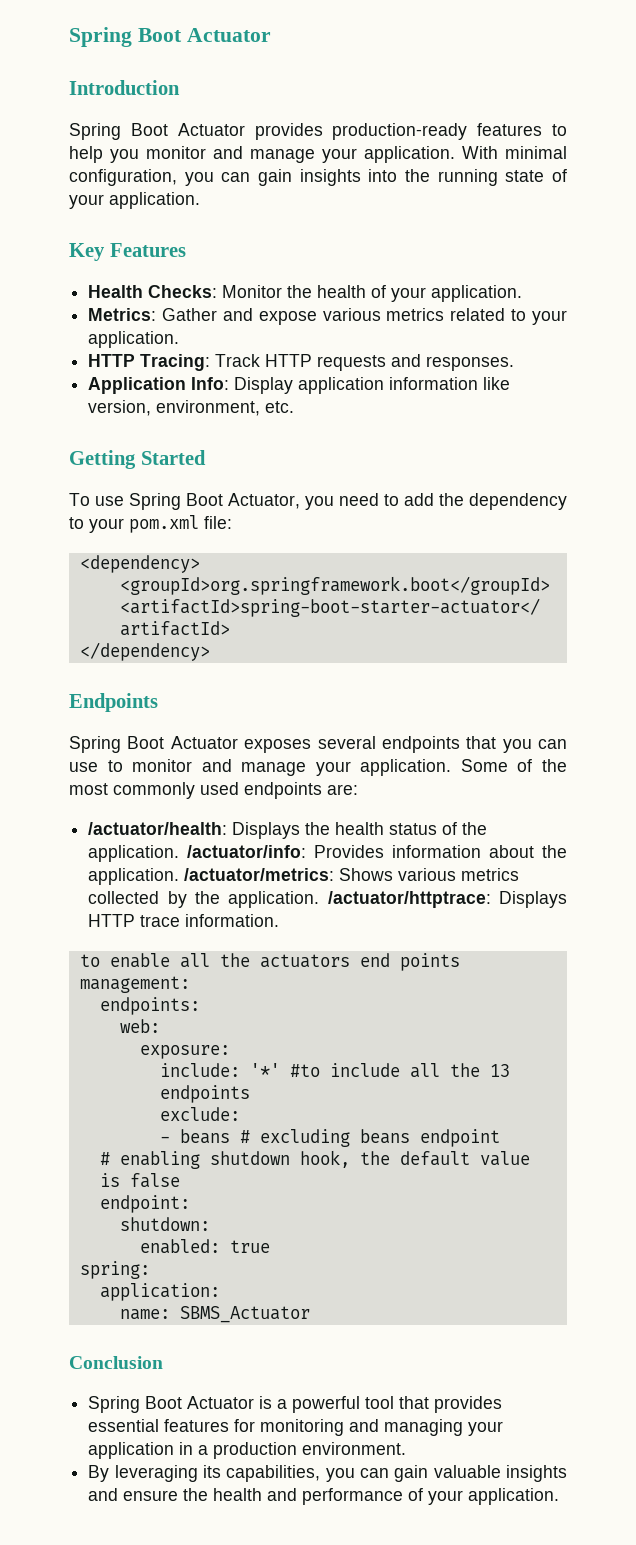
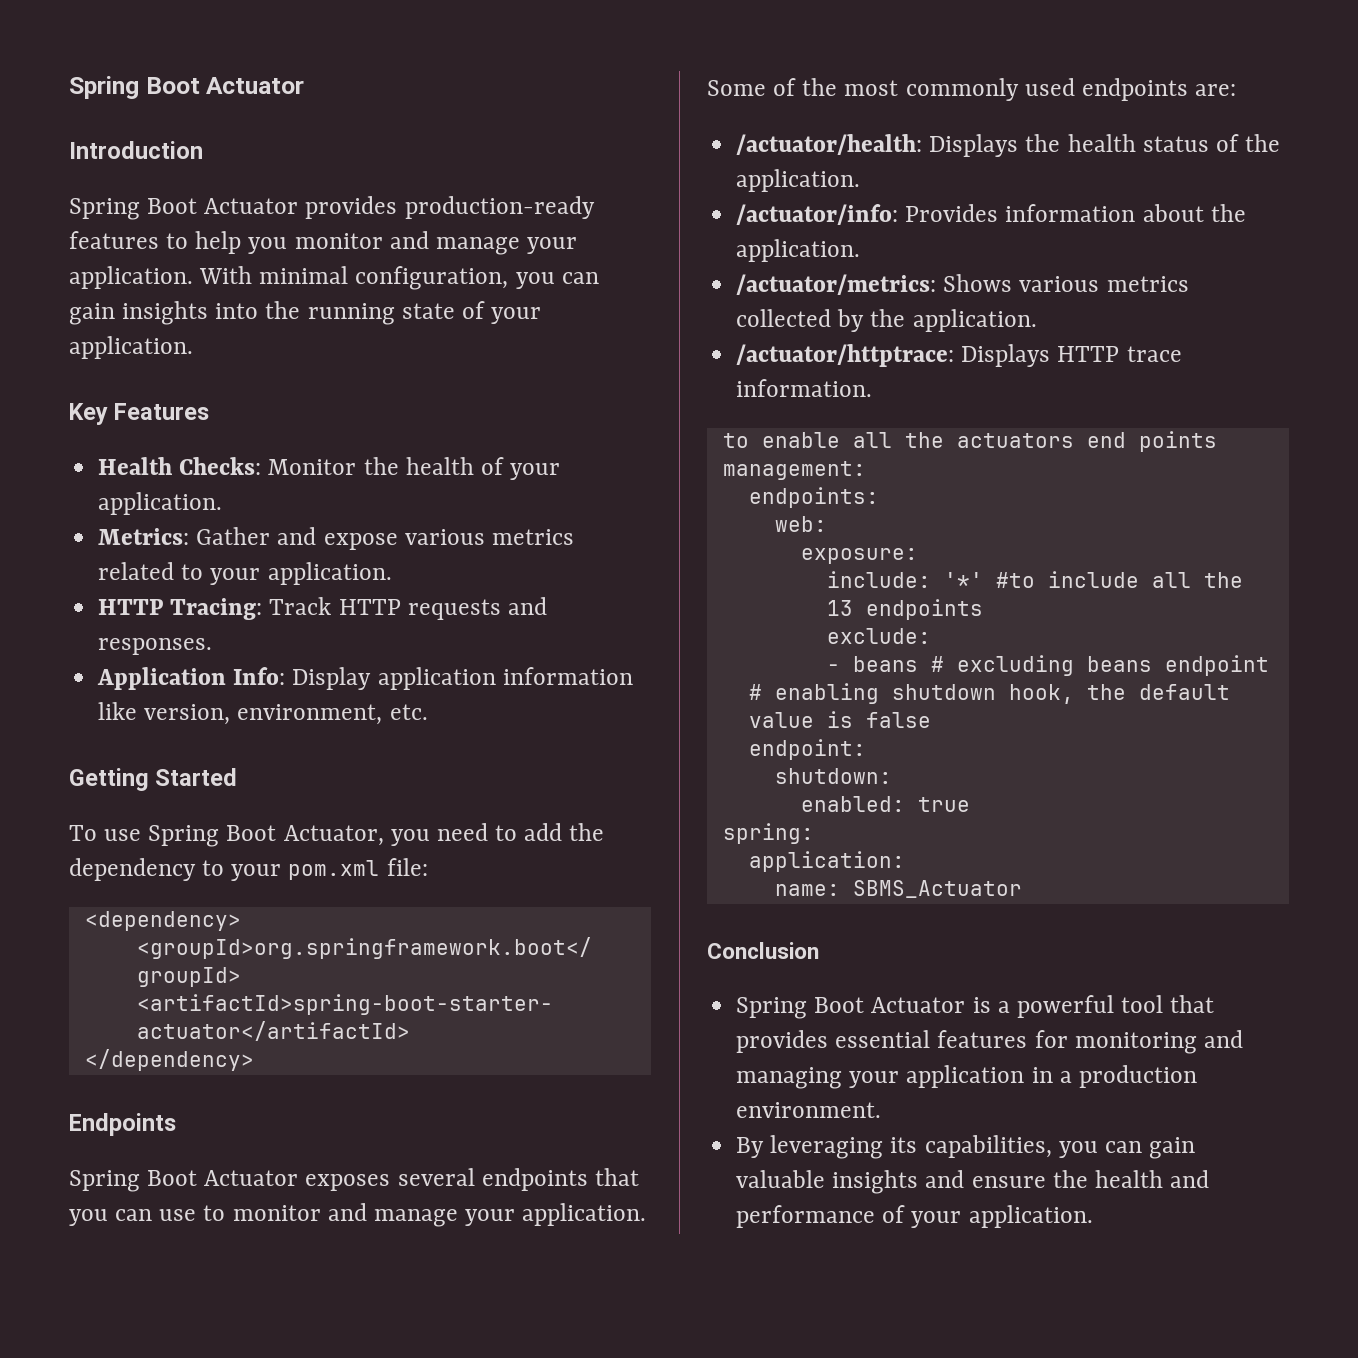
- /actuator/health: Displays the health status of the application. /actuator/info: Provides information about the application. /actuator/metrics: Shows various metrics collected by the application. /actuator/httptrace: Displays HTTP trace information.
+ /actuator/health: Displays the health status of the application.
+ /actuator/info: Provides information about the application.
+ /actuator/metrics: Shows various metrics collected by the application.
+ /actuator/httptrace: Displays HTTP trace information.

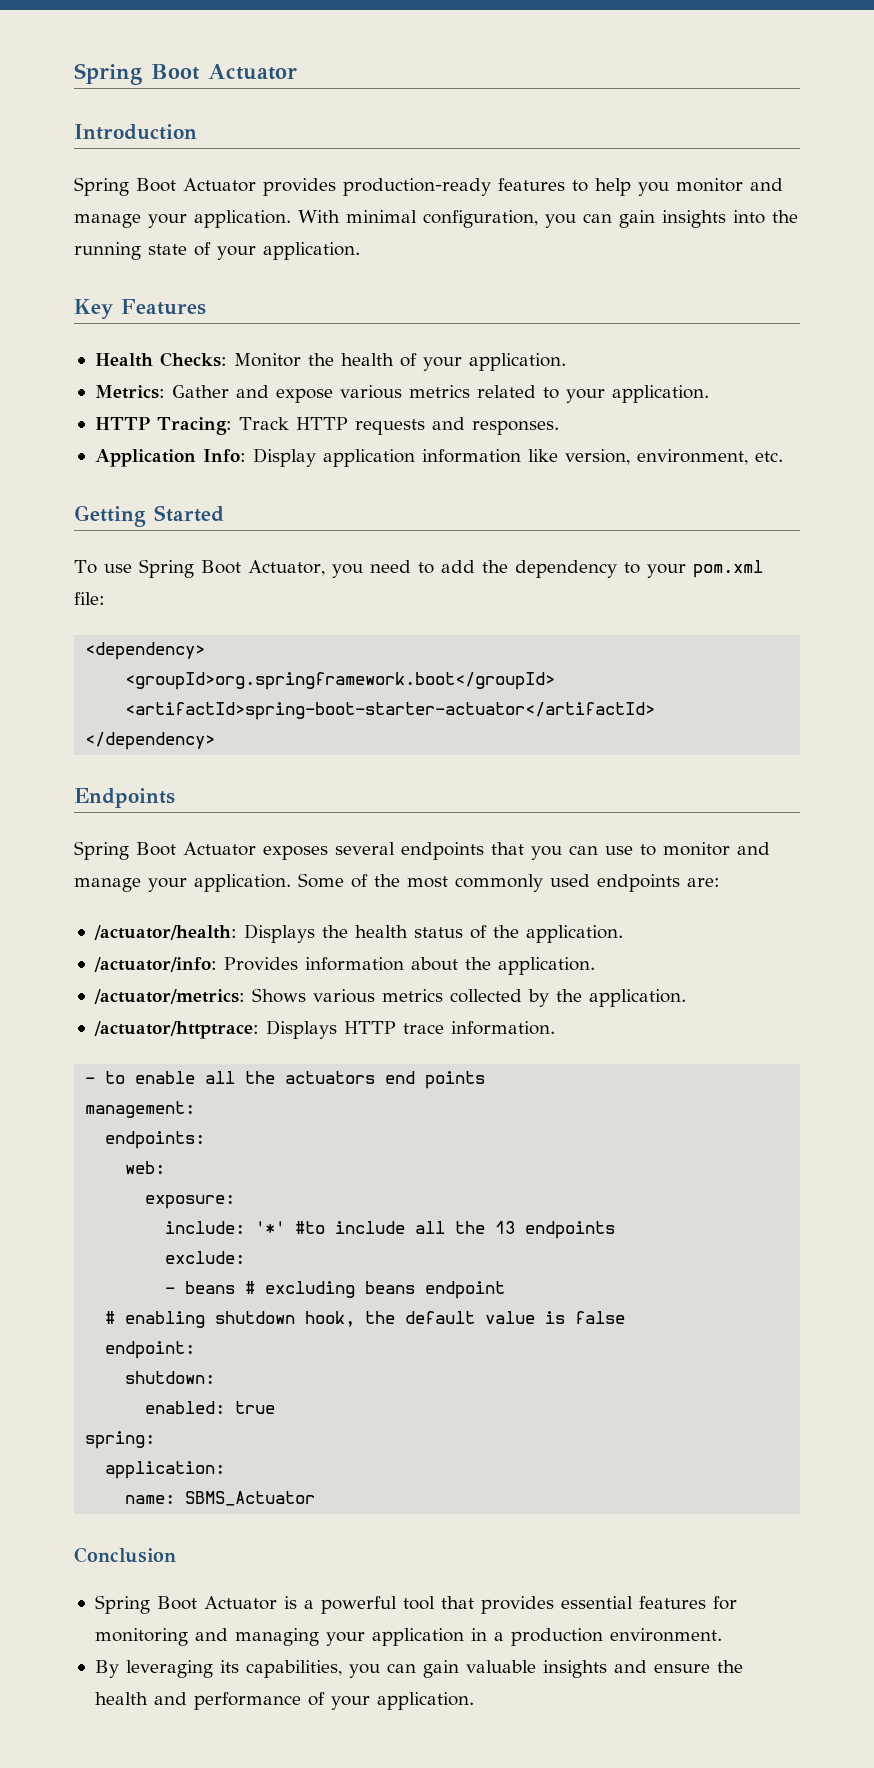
- to enable all the actuators end points
+ - to enable all the actuators end points

